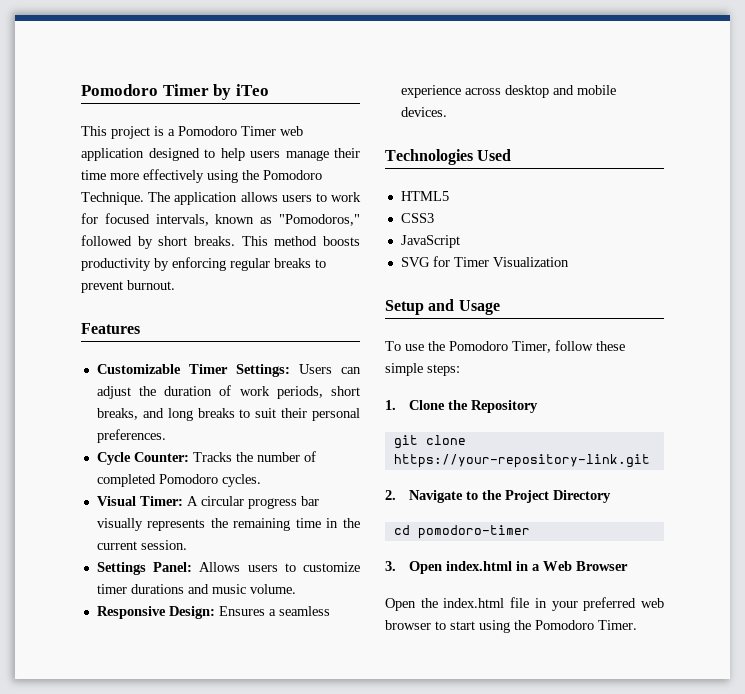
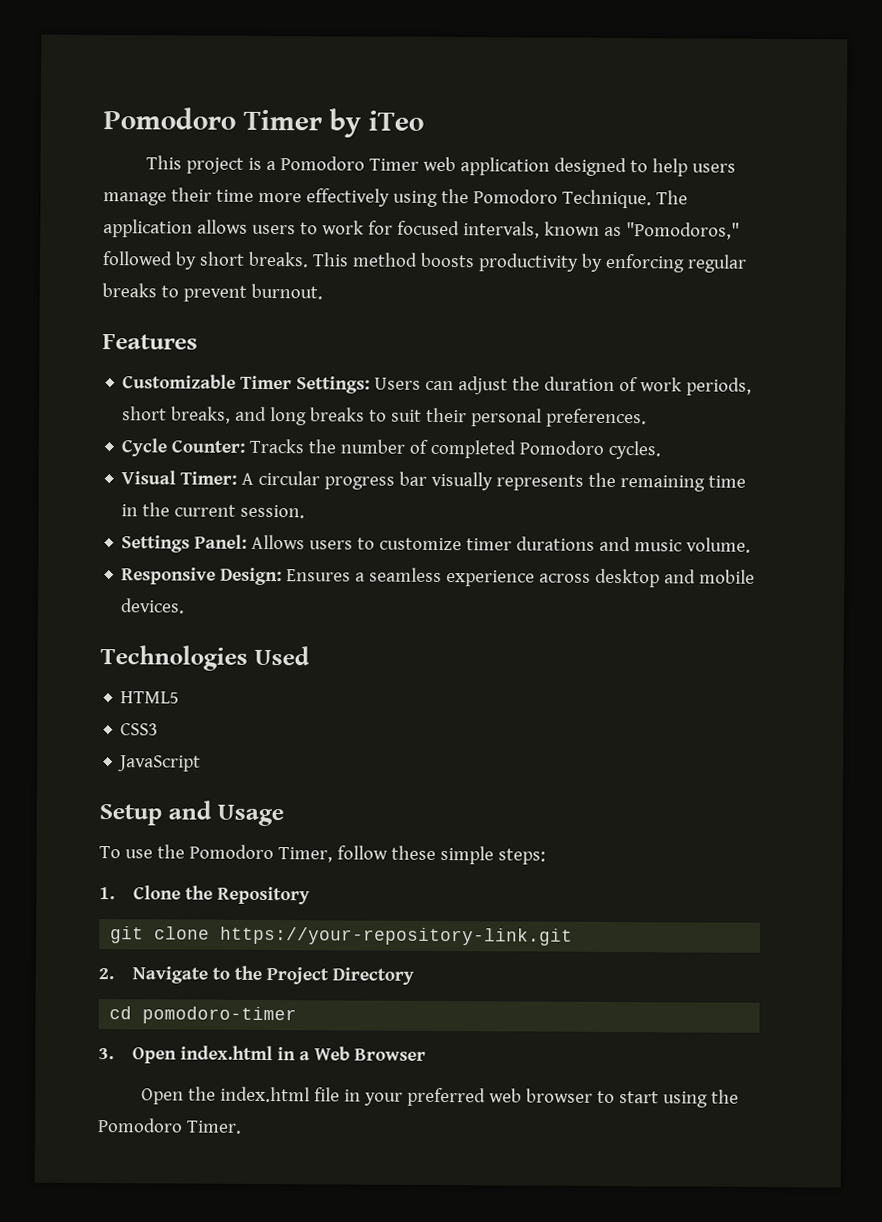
- SVG for Timer Visualization

